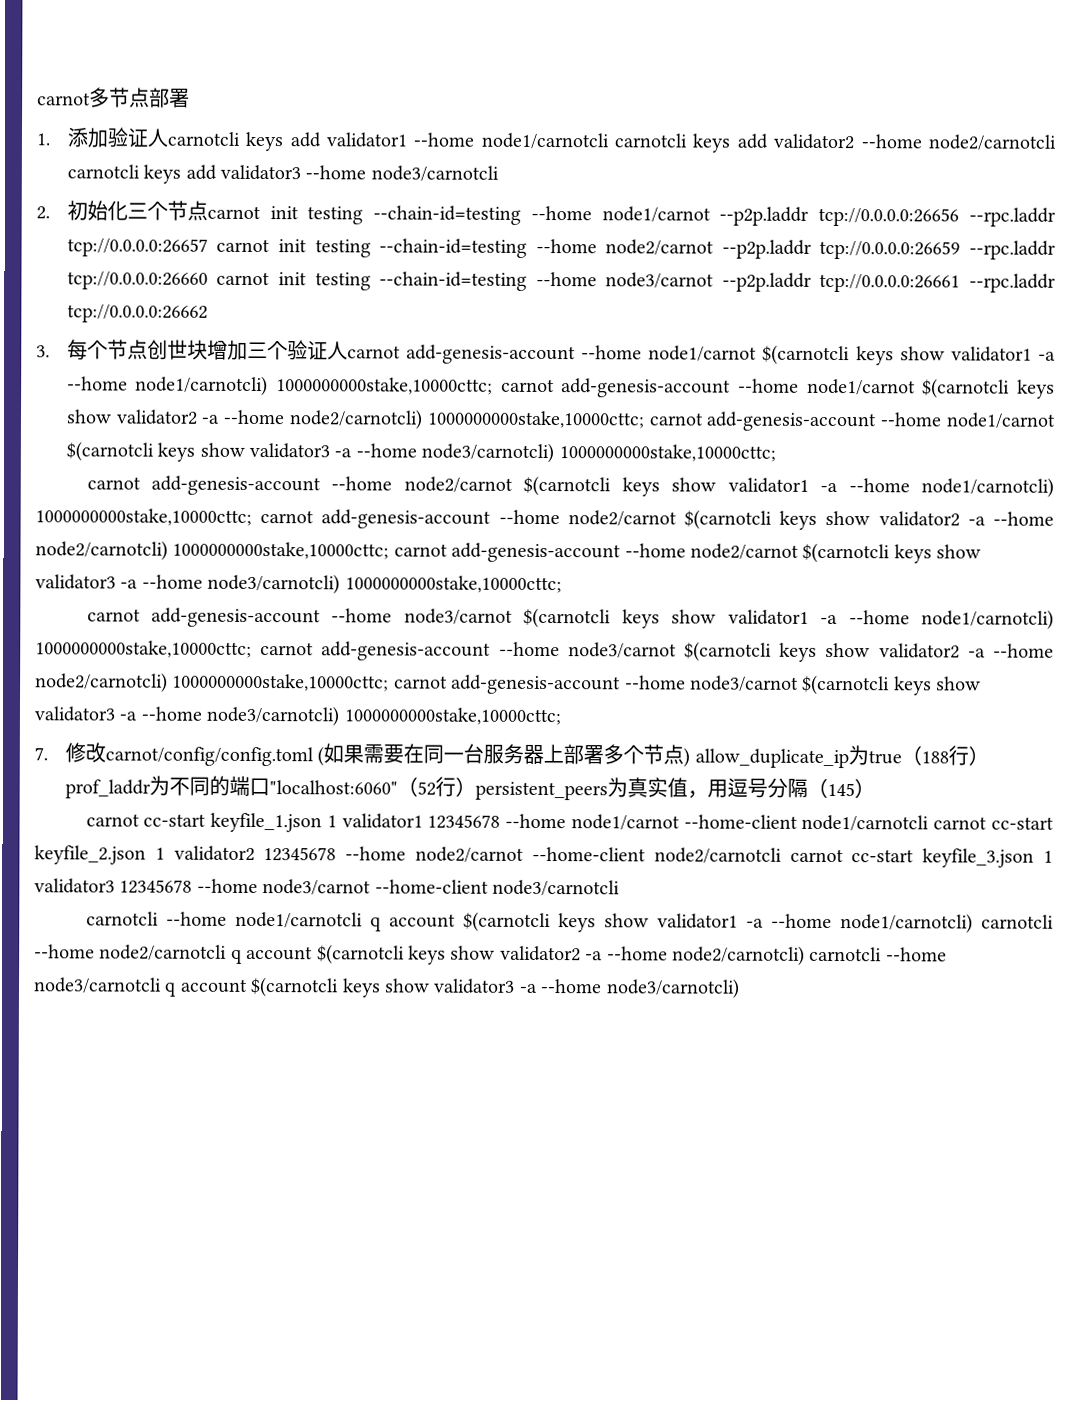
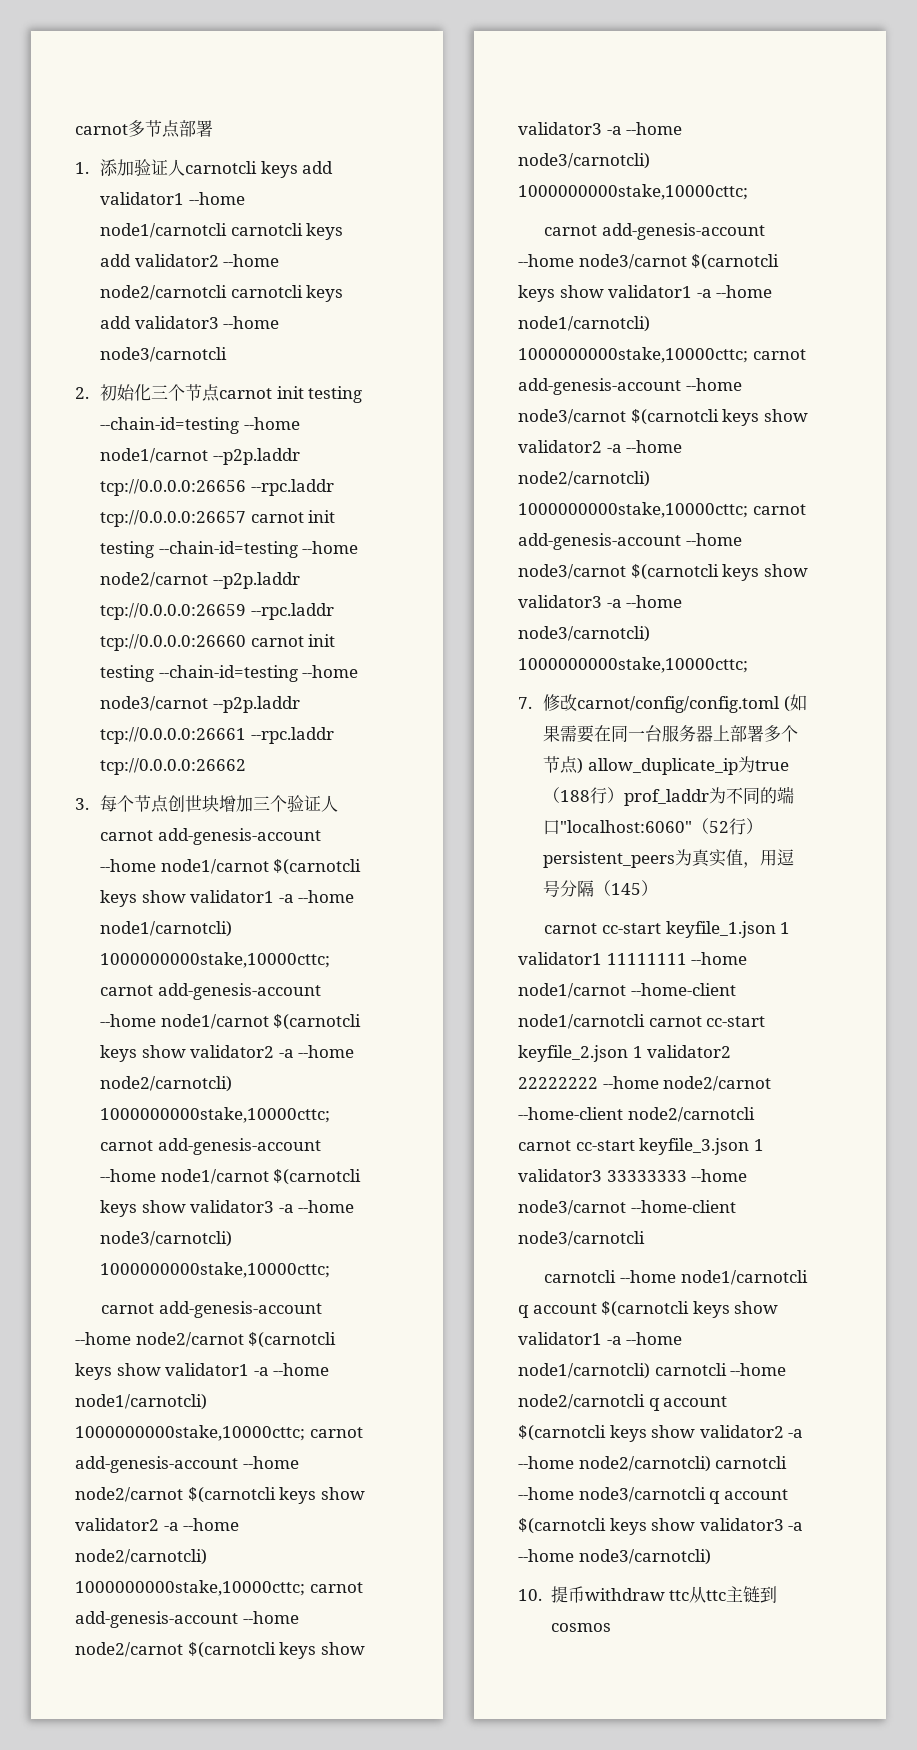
- carnot cc-start keyfile_1.json 1 validator1 12345678 --home node1/carnot --home-client node1/carnotcli carnot cc-start keyfile_2.json 1 validator2 12345678 --home node2/carnot --home-client node2/carnotcli carnot cc-start keyfile_3.json 1 validator3 12345678 --home node3/carnot --home-client node3/carnotcli
+ carnot cc-start keyfile_1.json 1 validator1 11111111 --home node1/carnot --home-client node1/carnotcli carnot cc-start keyfile_2.json 1 validator2 22222222 --home node2/carnot --home-client node2/carnotcli carnot cc-start keyfile_3.json 1 validator3 33333333 --home node3/carnot --home-client node3/carnotcli
+ 10.提币withdraw ttc从ttc主链到cosmos

